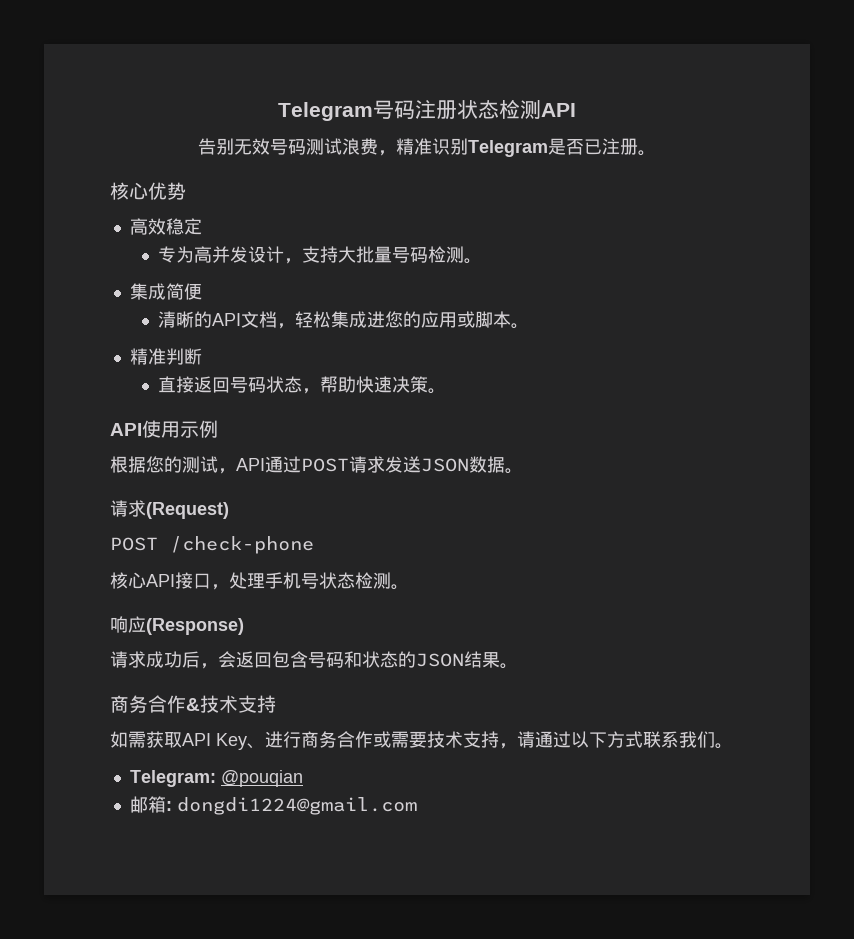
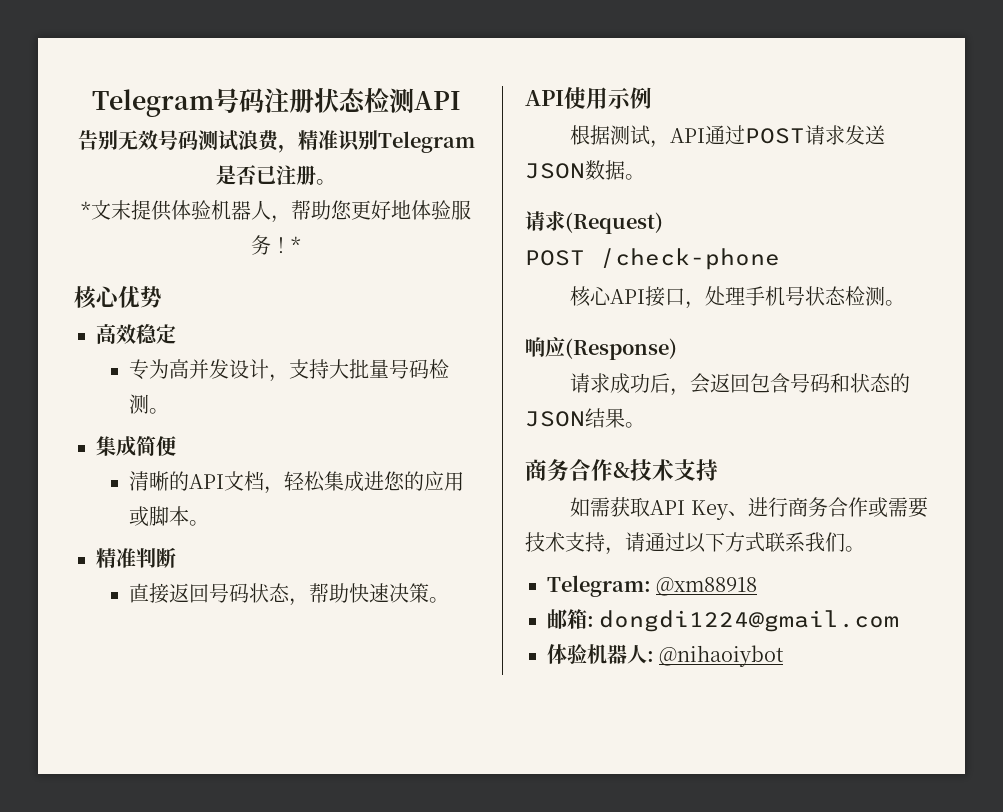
+ *文末提供体验机器人，帮助您更好地体验服务！*
- 根据您的测试，API通过POST请求发送JSON数据。
+ 根据测试，API通过POST请求发送JSON数据。
- Telegram: @pouqian
+ Telegram: @xm88918
+ 体验机器人: @nihaoiybot

